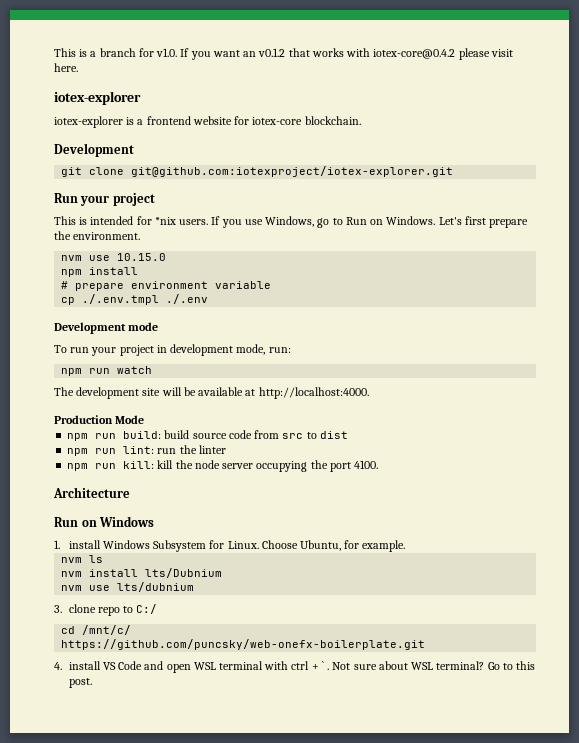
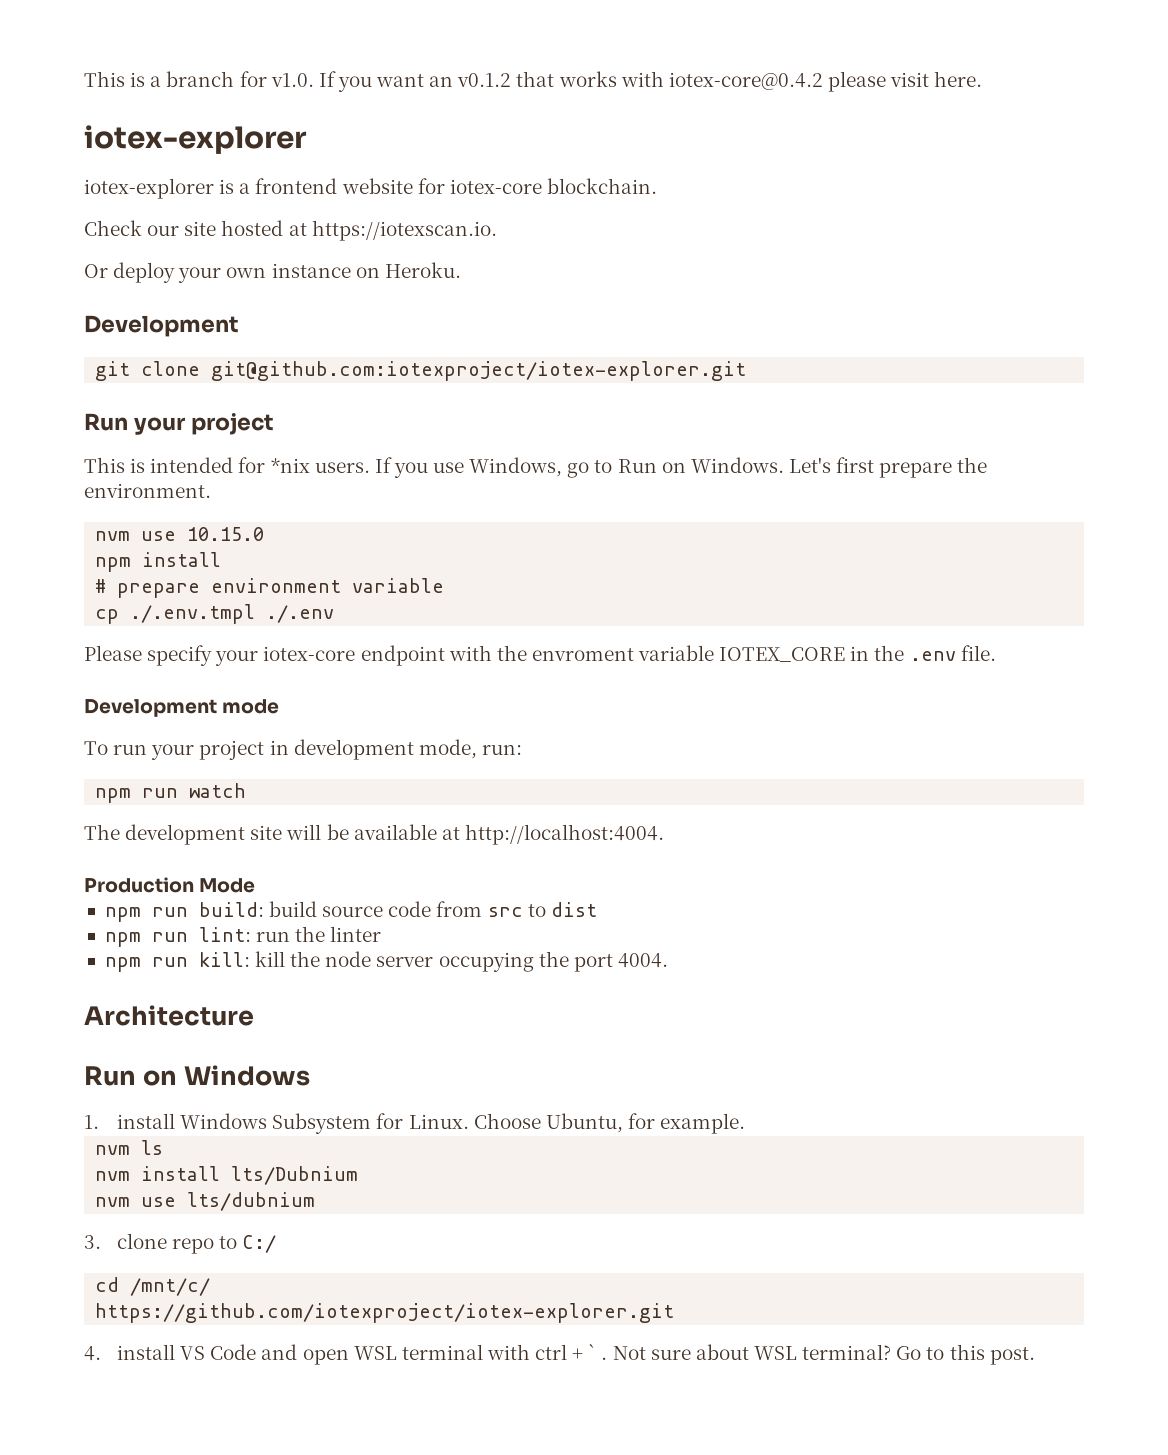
+ Check our site hosted at https://iotexscan.io.
+ Or deploy your own instance on Heroku.
+ Please specify your iotex-core endpoint with the envroment variable IOTEX_CORE in the .env file.
- The development site will be available at http://localhost:4000.
+ The development site will be available at http://localhost:4004.
- npm run kill: kill the node server occupying the port 4100.
+ npm run kill: kill the node server occupying the port 4004.
- https://github.com/puncsky/web-onefx-boilerplate.git
+ https://github.com/iotexproject/iotex-explorer.git

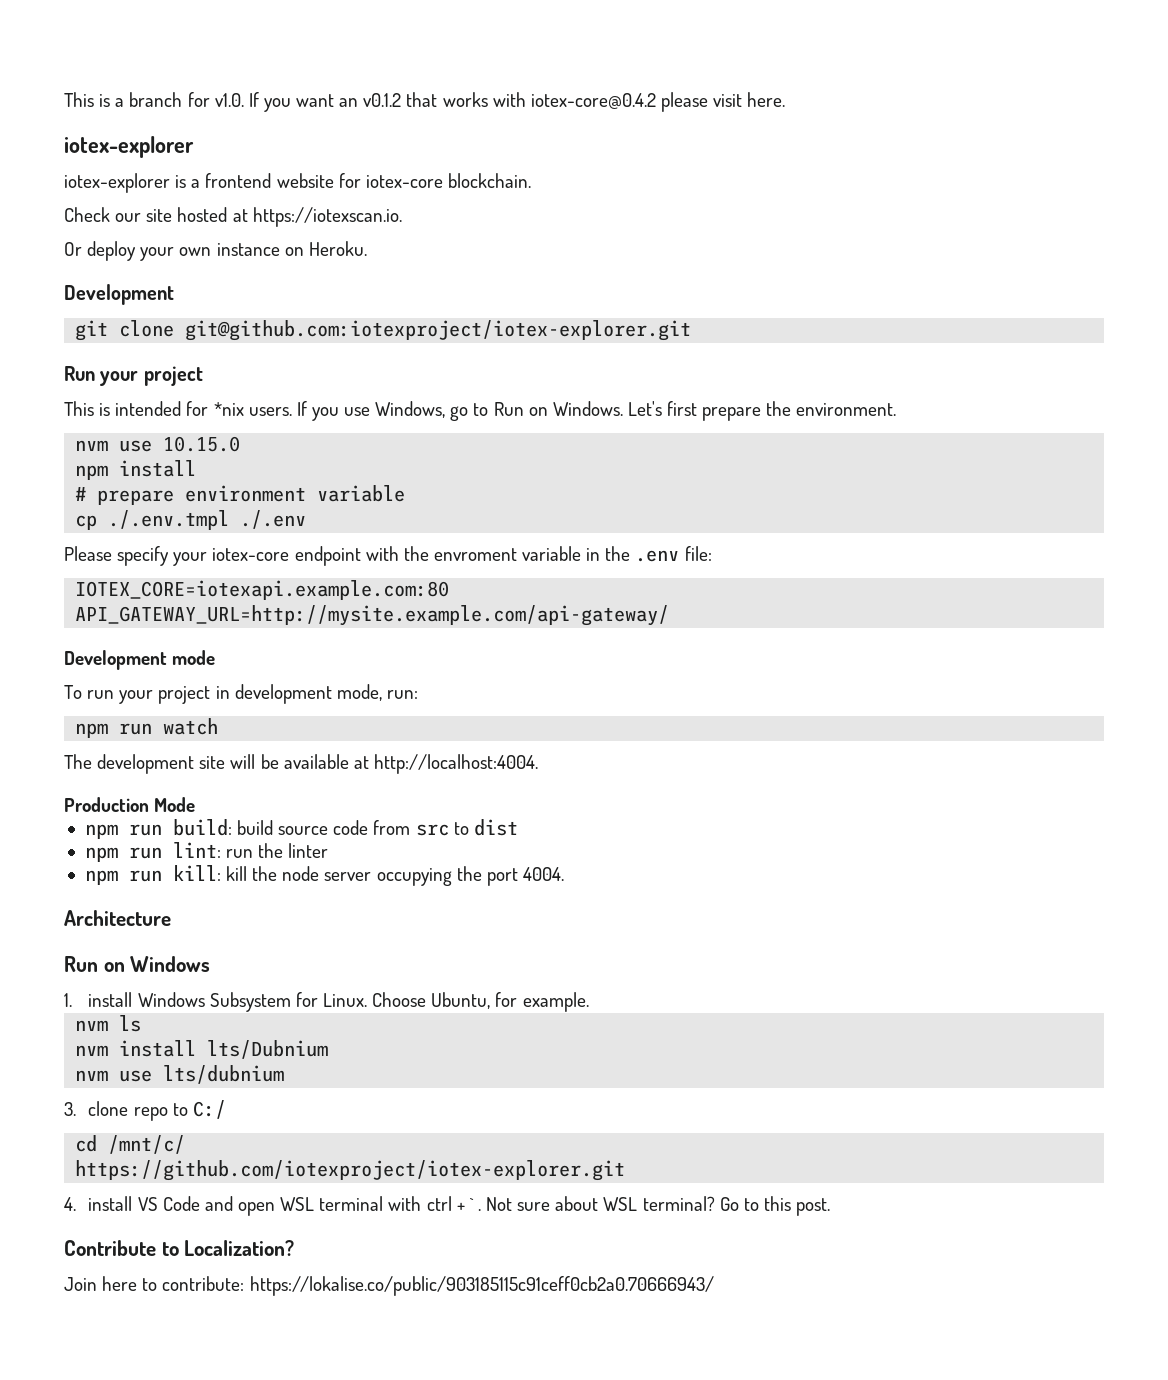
- Please specify your iotex-core endpoint with the envroment variable IOTEX_CORE in the .env file.
+ Please specify your iotex-core endpoint with the envroment variable in the .env file:
+ IOTEX_CORE=iotexapi.example.com:80
+ API_GATEWAY_URL=http://mysite.example.com/api-gateway/
+ Contribute to Localization?
+ Join here to contribute: https://lokalise.co/public/903185115c91ceff0cb2a0.70666943/

